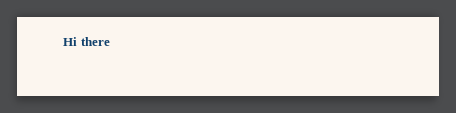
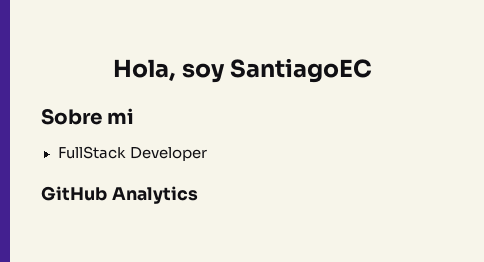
- Hi there
+ Hola, soy SantiagoEC
+ Sobre mi
+ FullStack Developer
+ GitHub Analytics

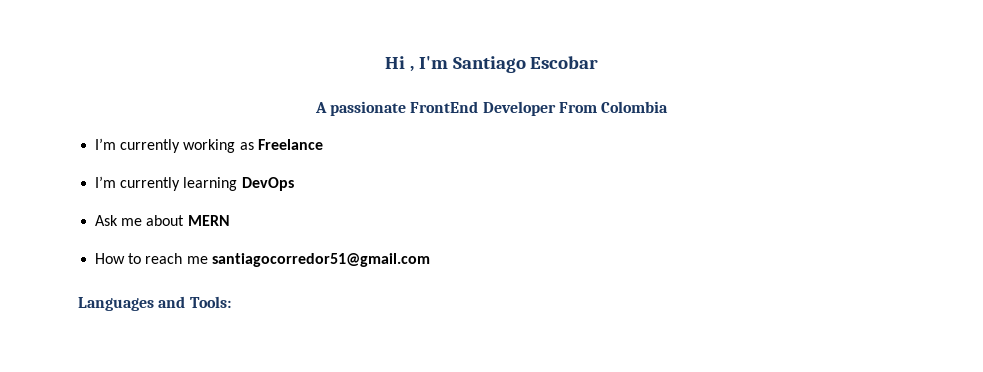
- Hola, soy SantiagoEC
- Sobre mi
- FullStack Developer
- GitHub Analytics
+ Hi , I'm Santiago Escobar
+ A passionate FrontEnd Developer From Colombia
+ I’m currently working as Freelance
+ I’m currently learning DevOps
+ Ask me about MERN
+ How to reach me santiagocorredor51@gmail.com
+ Languages and Tools:

